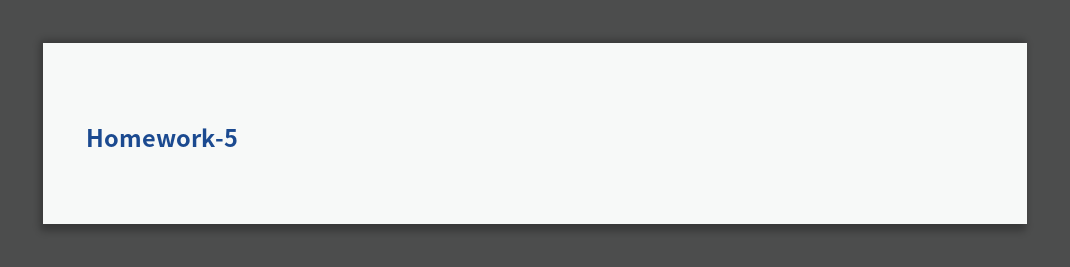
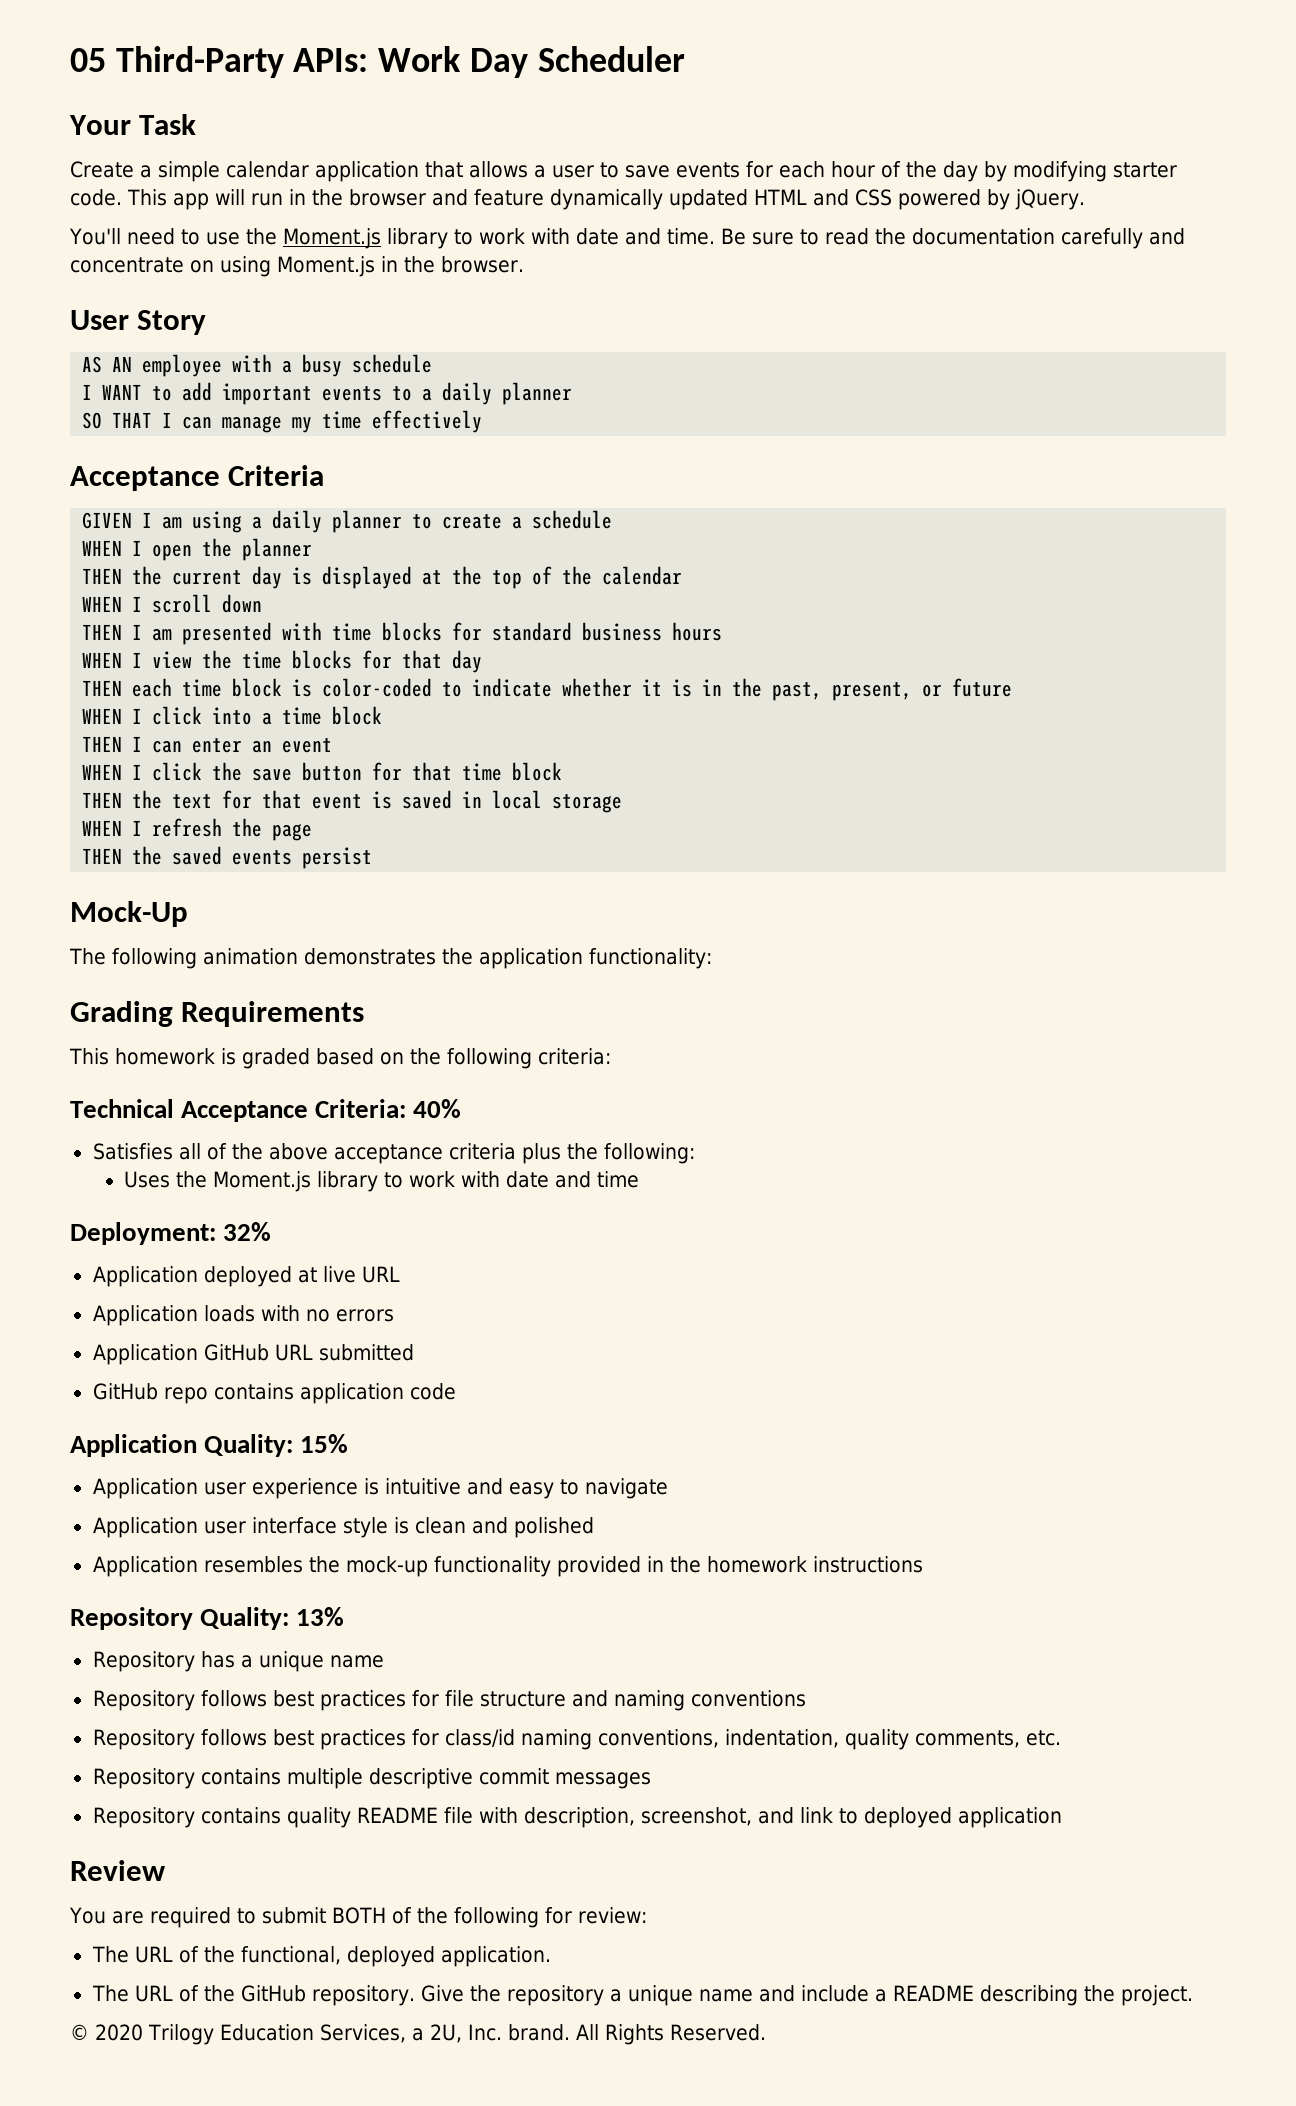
- Homework-5
+ 05 Third-Party APIs: Work Day Scheduler
+ Your Task
+ Create a simple calendar application that allows a user to save events for each hour of the day by modifying starter code. This app will run in the browser and feature dynamically updated HTML and CSS powered by jQuery.
+ You'll need to use the Moment.js library to work with date and time. Be sure to read the documentation carefully and concentrate on using Moment.js in the browser.
+ User Story
+ AS AN employee with a busy schedule
+ I WANT to add important events to a daily planner
+ SO THAT I can manage my time effectively
+ Acceptance Criteria
+ GIVEN I am using a daily planner to create a schedule
+ WHEN I open the planner
+ THEN the current day is displayed at the top of the calendar
+ WHEN I scroll down
+ THEN I am presented with time blocks for standard business hours
+ WHEN I view the time blocks for that day
+ THEN each time block is color-coded to indicate whether it is in the past, present, or future
+ WHEN I click into a time block
+ THEN I can enter an event
+ WHEN I click the save button for that time block
+ THEN the text for that event is saved in local storage
+ WHEN I refresh the page
+ THEN the saved events persist
+ Mock-Up
+ The following animation demonstrates the application functionality:
+ Grading Requirements
+ This homework is graded based on the following criteria:
+ Technical Acceptance Criteria: 40%
+ Satisfies all of the above acceptance criteria plus the following:
+ Uses the Moment.js library to work with date and time
+ Deployment: 32%
+ Application deployed at live URL
+ Application loads with no errors
+ Application GitHub URL submitted
+ GitHub repo contains application code
+ Application Quality: 15%
+ Application user experience is intuitive and easy to navigate
+ Application user interface style is clean and polished
+ Application resembles the mock-up functionality provided in the homework instructions
+ Repository Quality: 13%
+ Repository has a unique name
+ Repository follows best practices for file structure and naming conventions
+ Repository follows best practices for class/id naming conventions, indentation, quality comments, etc.
+ Repository contains multiple descriptive commit messages
+ Repository contains quality README file with description, screenshot, and link to deployed application
+ Review
+ You are required to submit BOTH of the following for review:
+ The URL of the functional, deployed application.
+ The URL of the GitHub repository. Give the repository a unique name and include a README describing the project.
+ © 2020 Trilogy Education Services, a 2U, Inc. brand. All Rights Reserved.

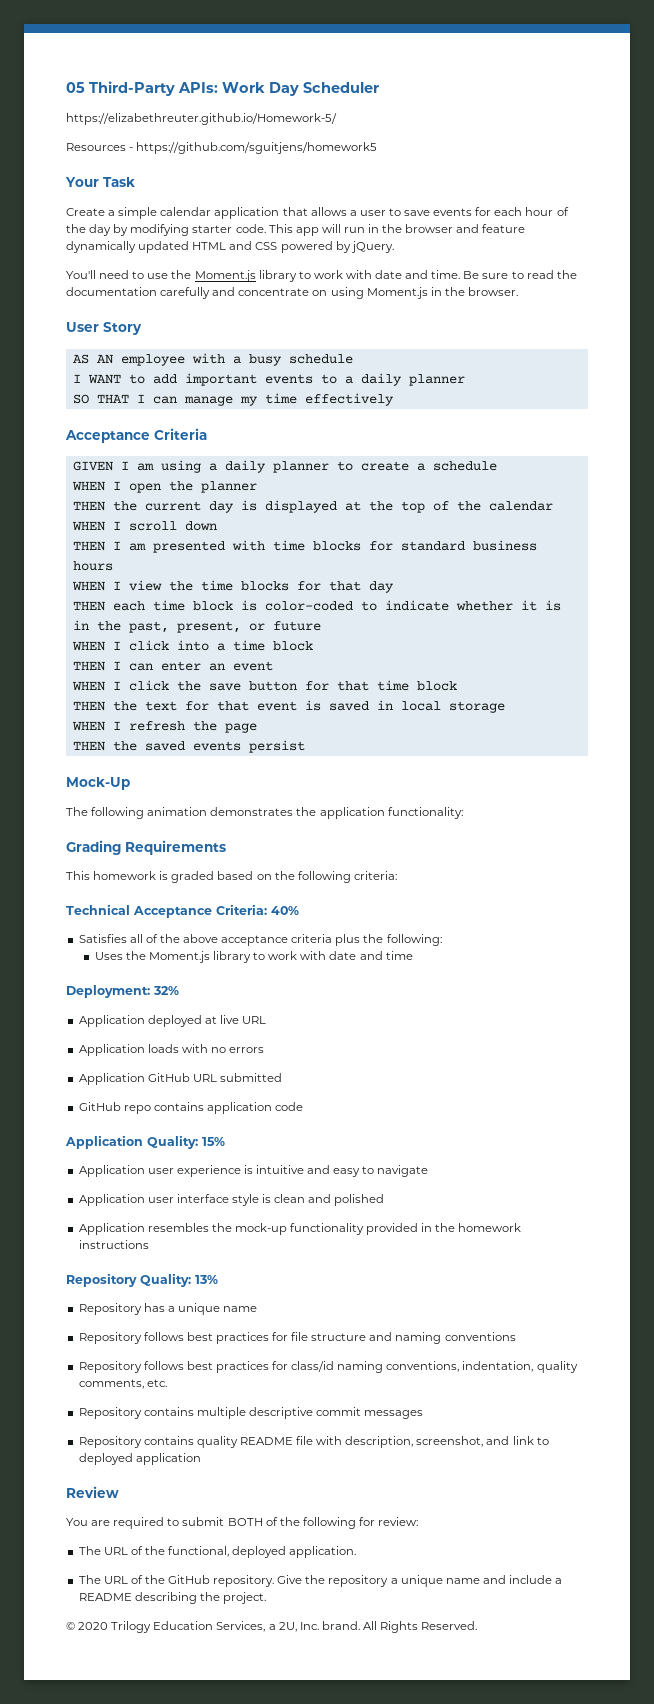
+ https://elizabethreuter.github.io/Homework-5/
+ Resources - https://github.com/sguitjens/homework5

